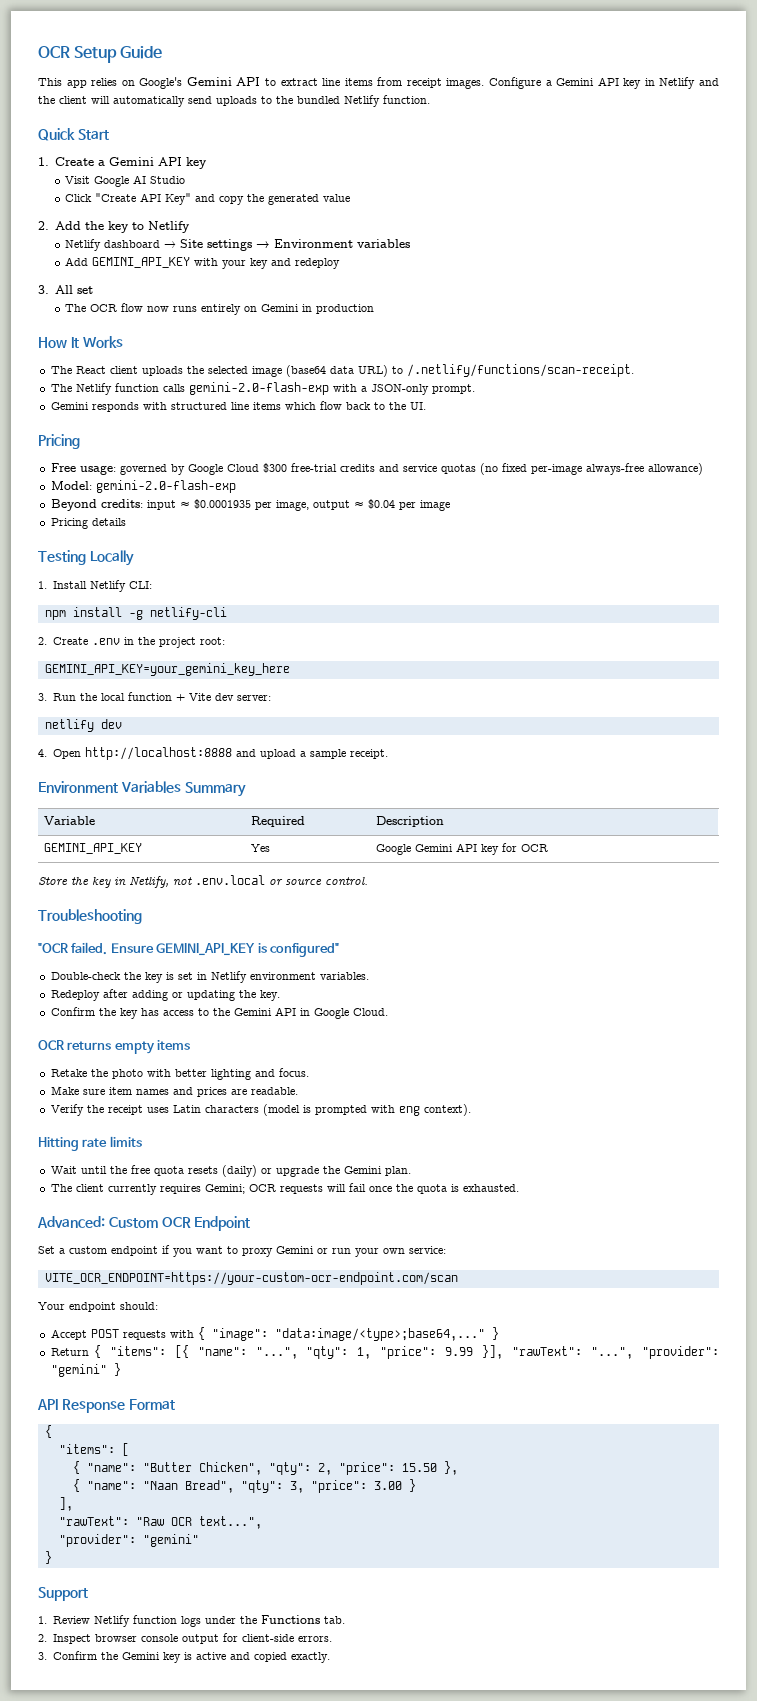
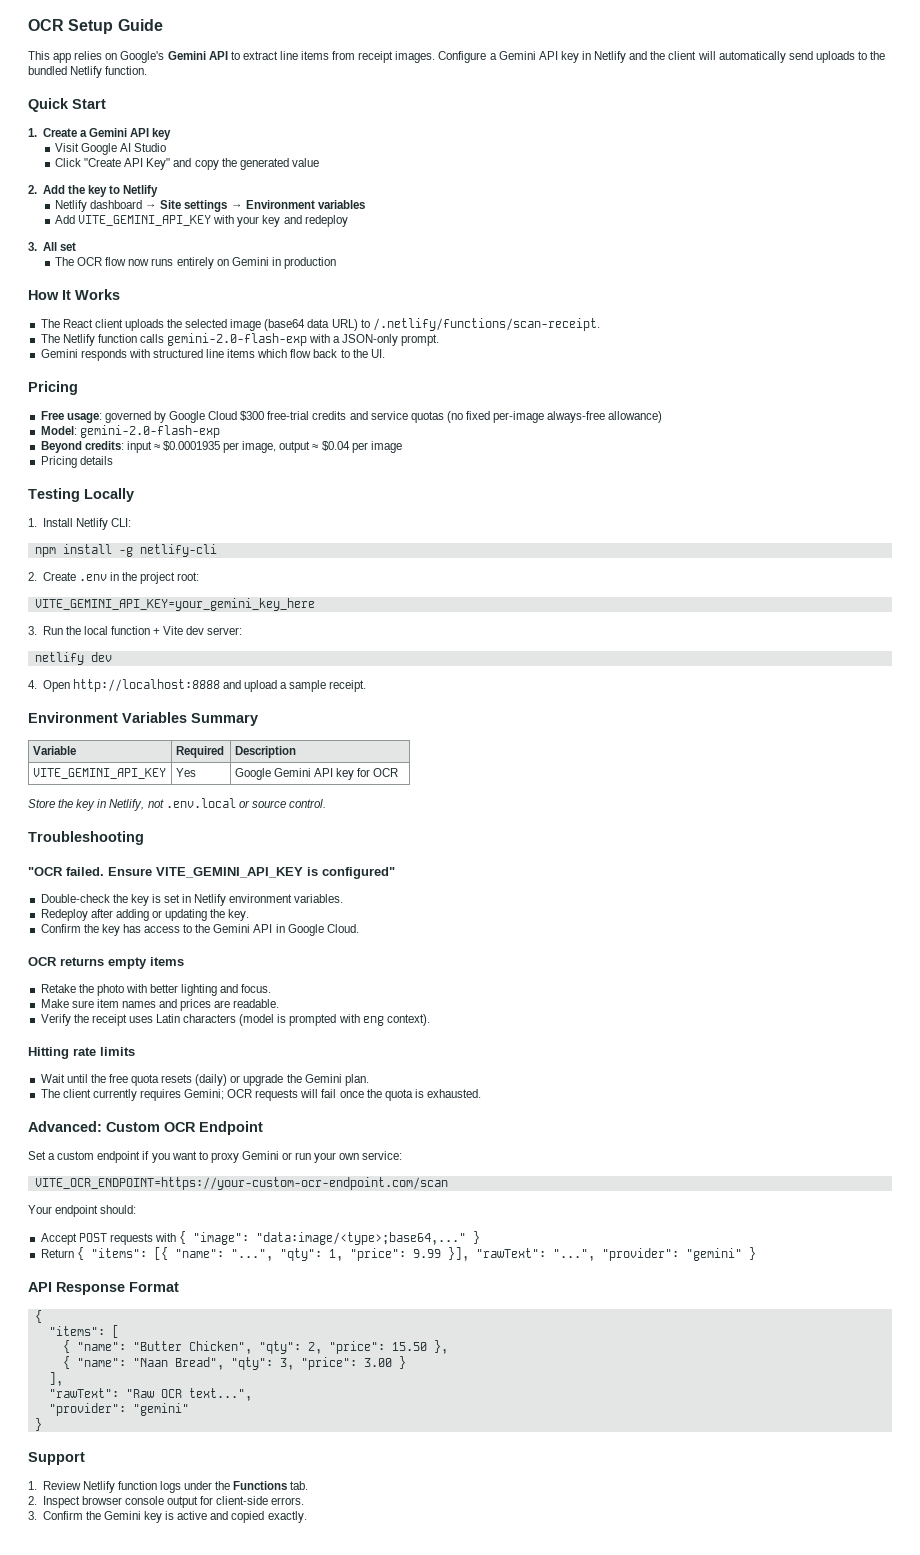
- Add GEMINI_API_KEY with your key and redeploy
+ Add VITE_GEMINI_API_KEY with your key and redeploy
- GEMINI_API_KEY=your_gemini_key_here
+ VITE_GEMINI_API_KEY=your_gemini_key_here
- GEMINI_API_KEY | Yes | Google Gemini API key for OCR
+ VITE_GEMINI_API_KEY | Yes | Google Gemini API key for OCR
- Ensure GEMINI_API_KEY is configured"
+ Ensure VITE_GEMINI_API_KEY is configured"

